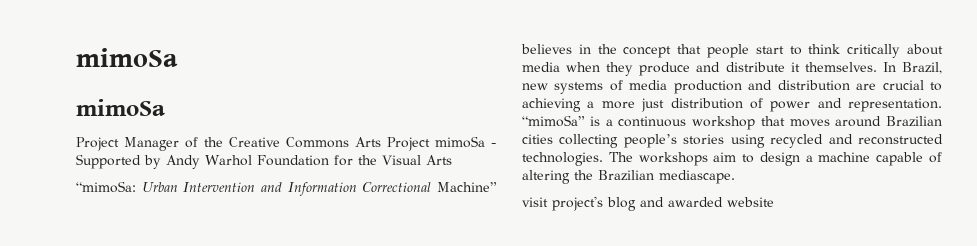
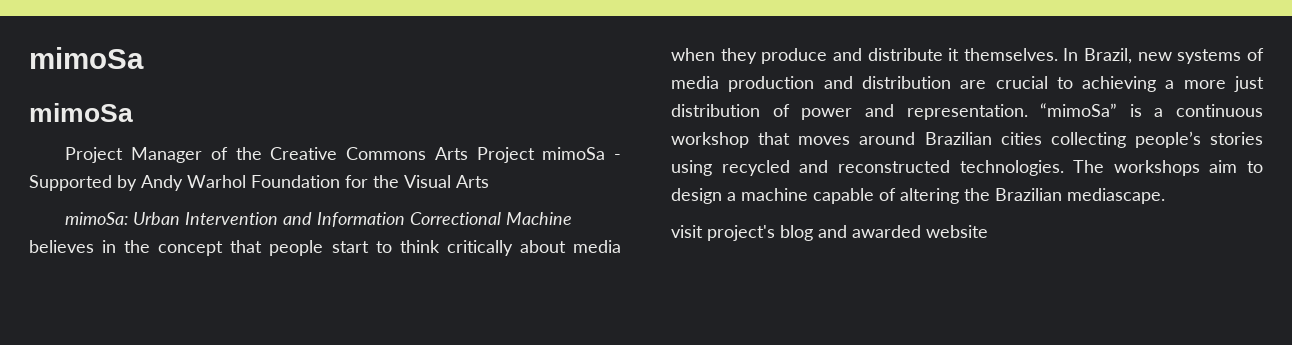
- “mimoSa: Urban Intervention and Information Correctional Machine” believes in the concept that people start to think critically about media when they produce and distribute it themselves.
+ mimoSa: Urban Intervention and Information Correctional Machine believes in the concept that people start to think critically about media when they produce and distribute it themselves.

